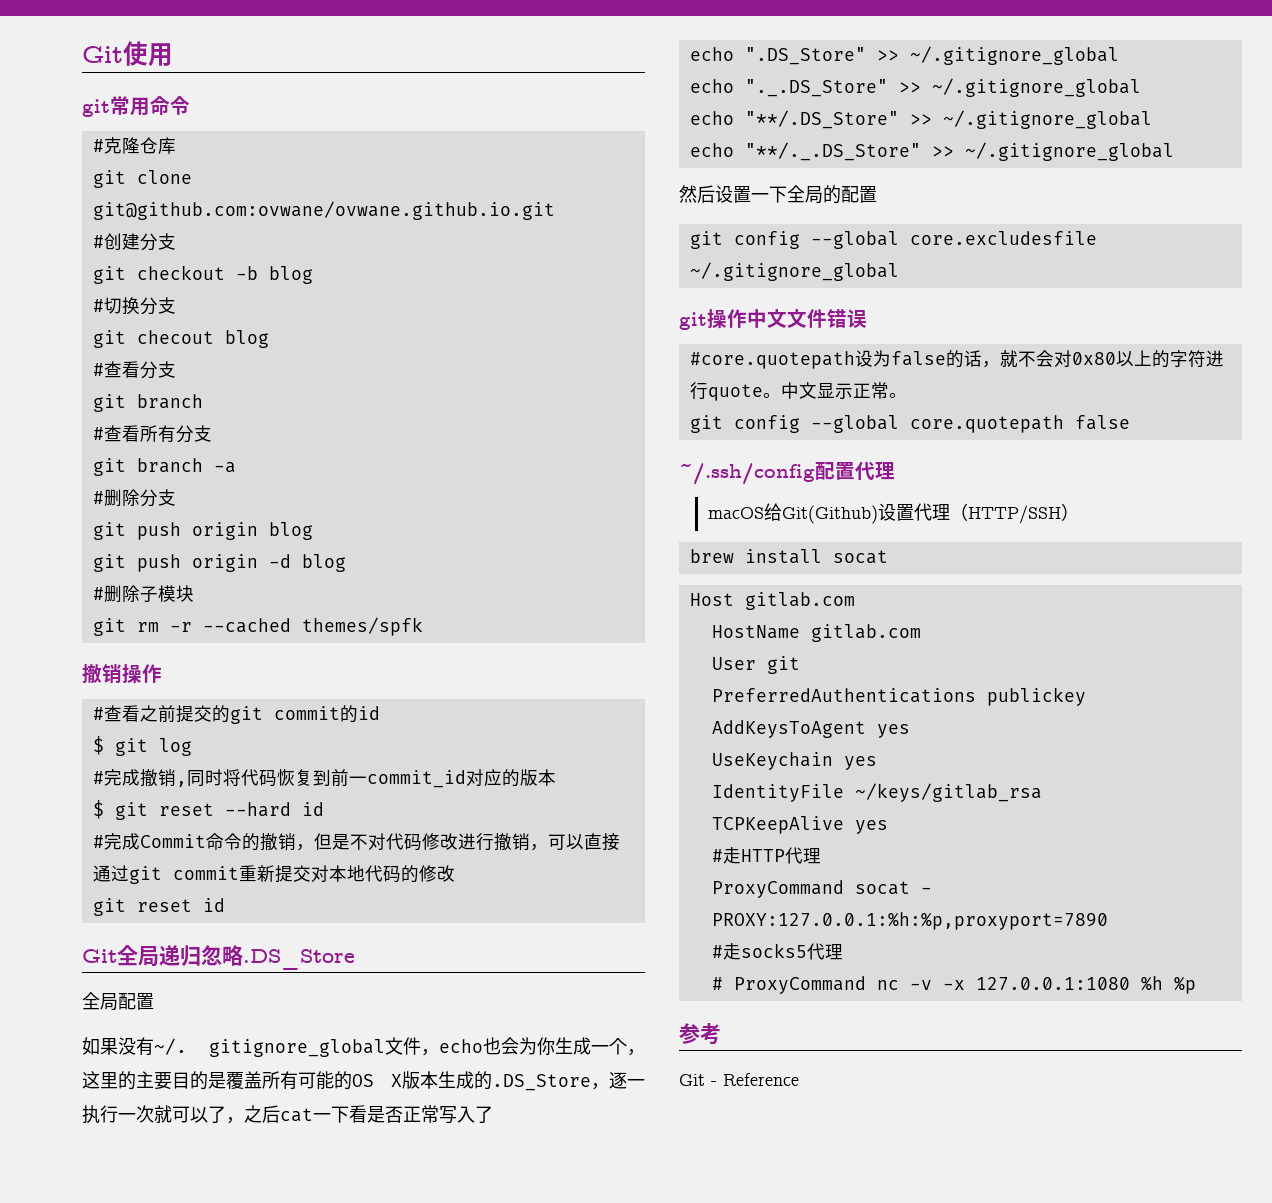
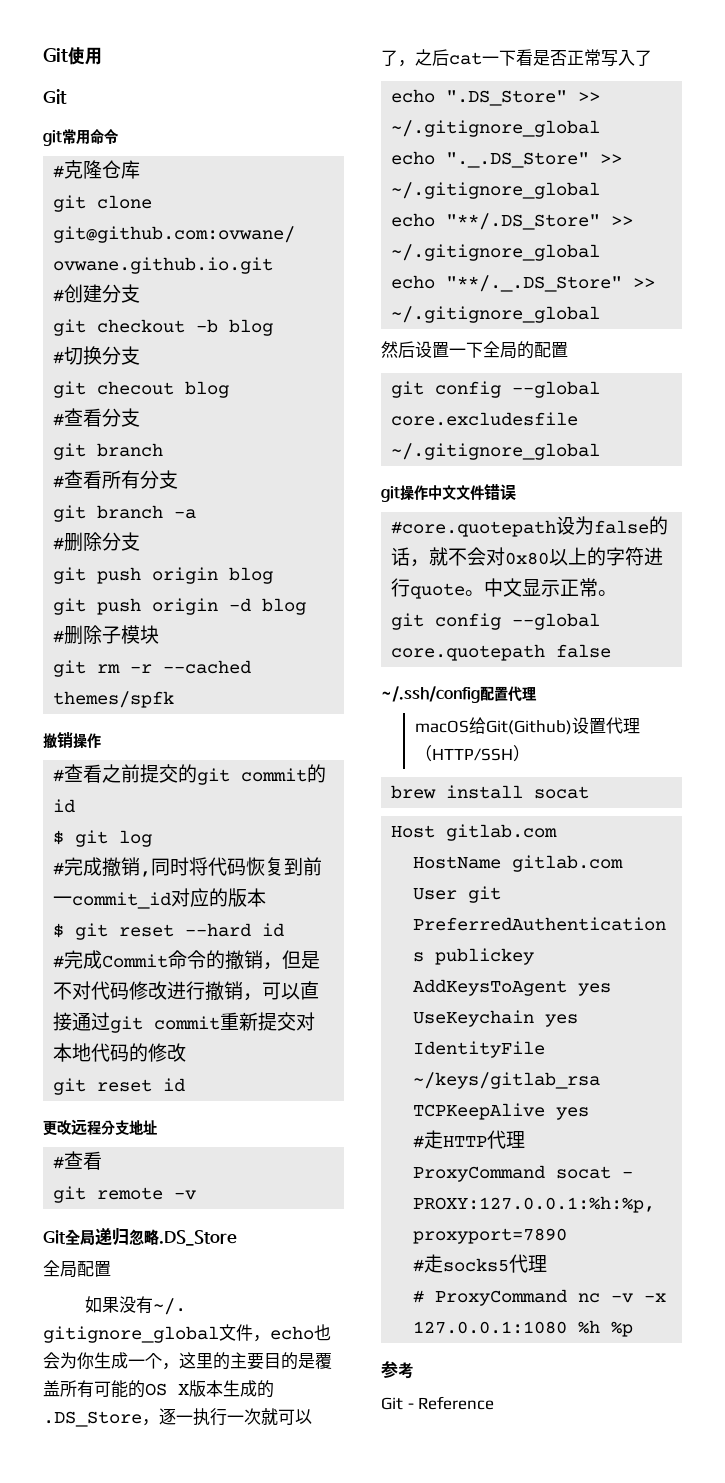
  Git使用
+ Git
+ 更改远程分支地址
+ #查看
+ git remote -v

